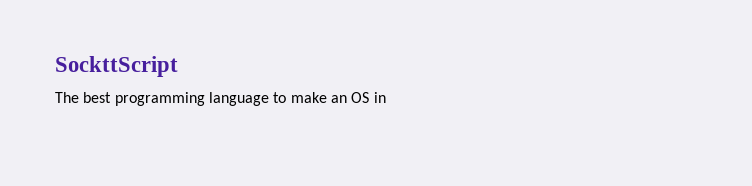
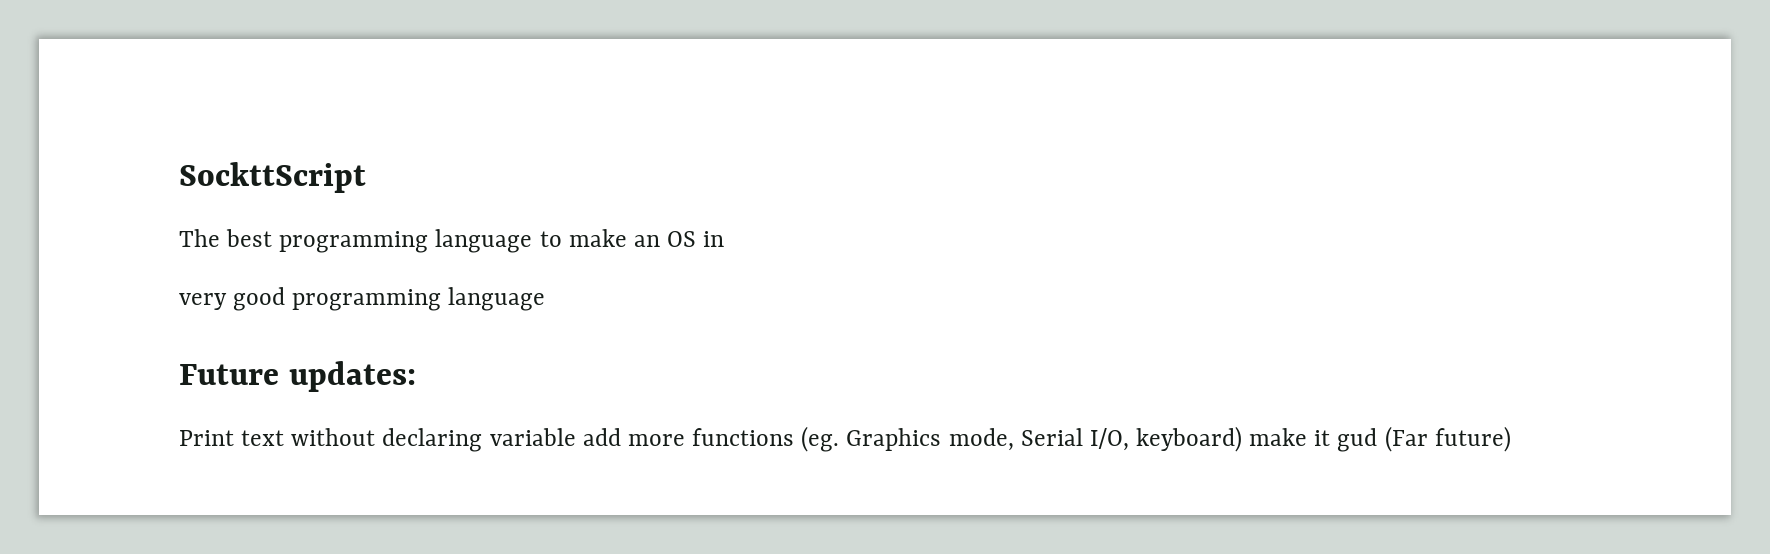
+ very good programming language
+ Future updates:
+ Print text without declaring variable add more functions (eg. Graphics mode, Serial I/O, keyboard) make it gud (Far future)

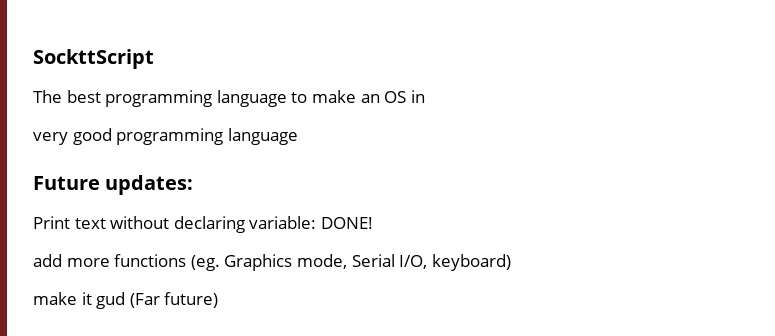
- Print text without declaring variable add more functions (eg. Graphics mode, Serial I/O, keyboard) make it gud (Far future)
+ Print text without declaring variable: DONE!
+ add more functions (eg. Graphics mode, Serial I/O, keyboard)
+ make it gud (Far future)

